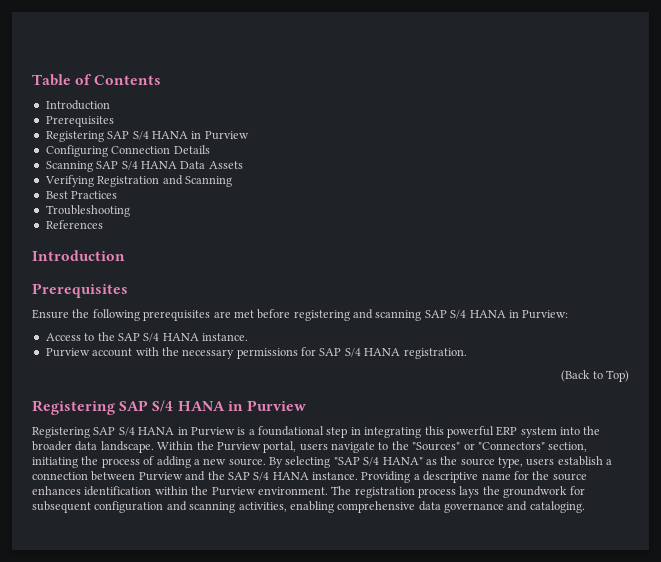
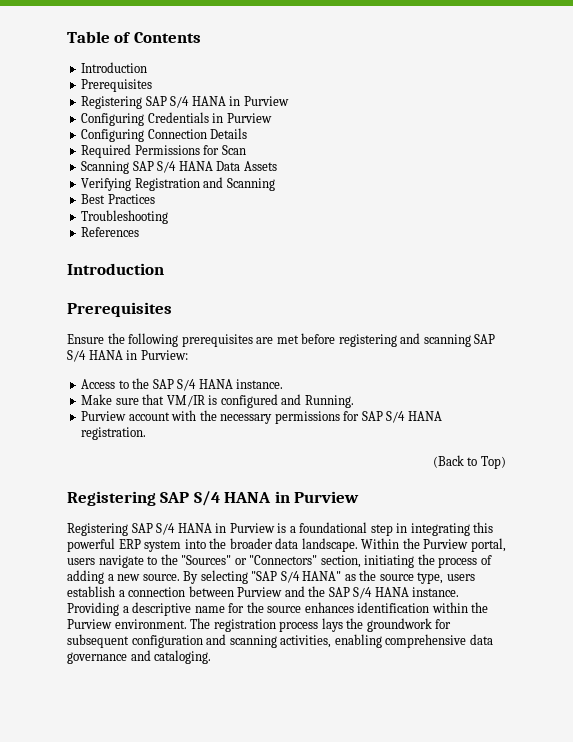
+ Configuring Credentials in Purview
+ Required Permissions for Scan
+ Make sure that VM/IR is configured and Running.

